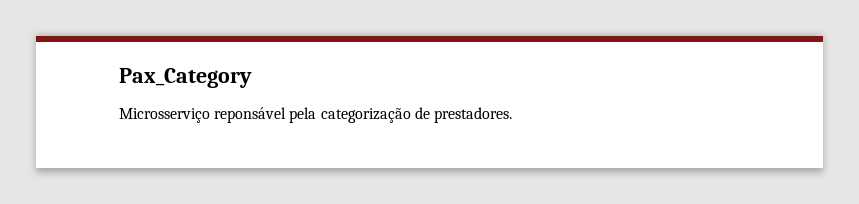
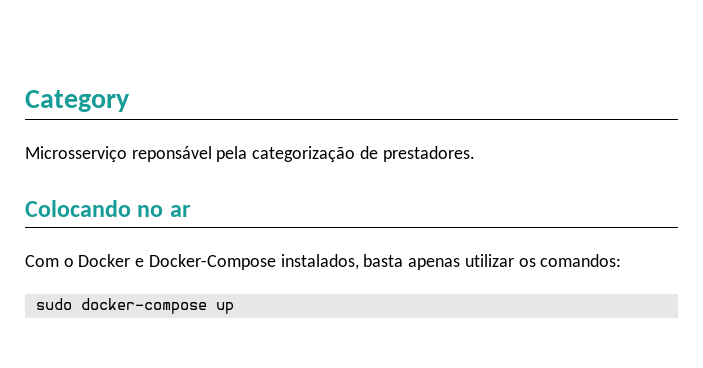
- Pax_Category
+ Category
+ Colocando no ar
+ Com o Docker e Docker-Compose instalados, basta apenas utilizar os comandos:
+ sudo docker-compose up

